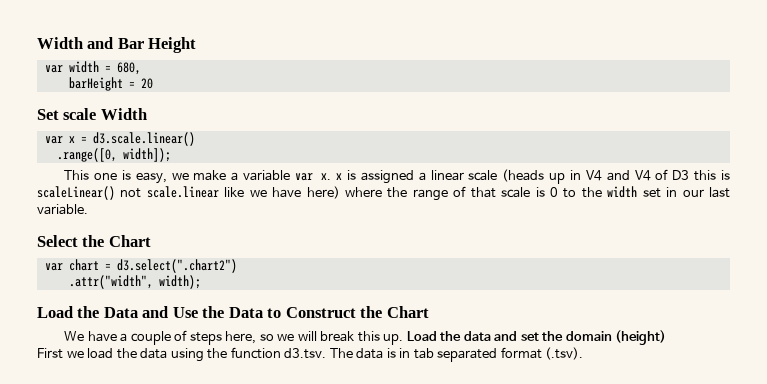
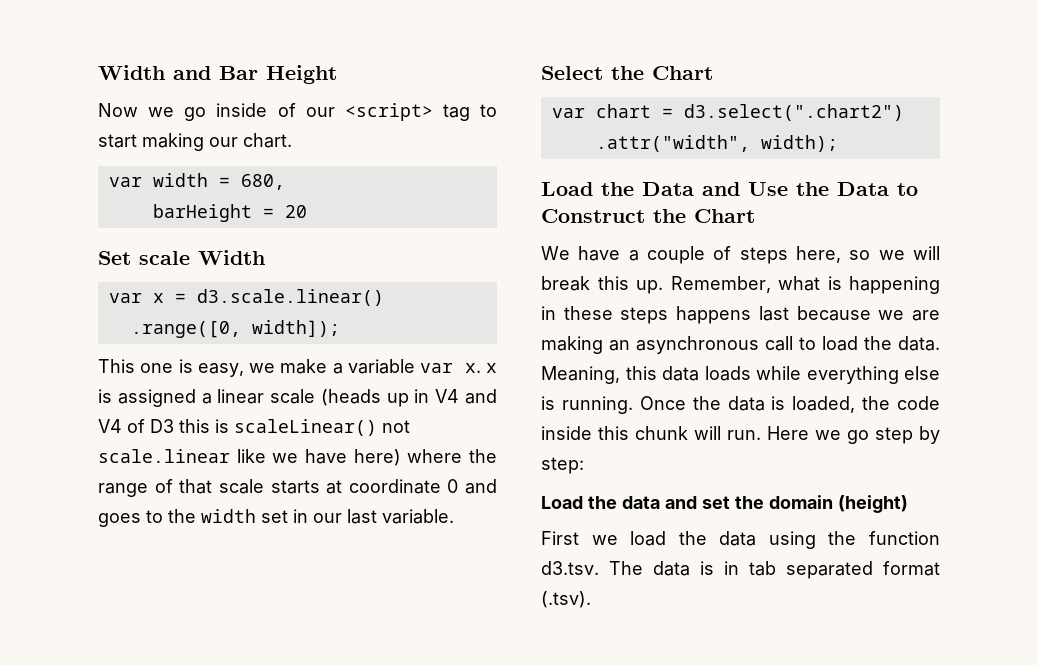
+ Now we go inside of our <script> tag to start making our chart.
- This one is easy, we make a variable var x. x is assigned a linear scale (heads up in V4 and V4 of D3 this is scaleLinear() not scale.linear like we have here) where the range of that scale is 0 to the width set in our last variable.
+ This one is easy, we make a variable var x. x is assigned a linear scale (heads up in V4 and V4 of D3 this is scaleLinear() not scale.linear like we have here) where the range of that scale starts at coordinate 0 and goes to the width set in our last variable.
- We have a couple of steps here, so we will break this up. Load the data and set the domain (height)
+ We have a couple of steps here, so we will break this up. Remember, what is happening in these steps happens last because we are making an asynchronous call to load the data. Meaning, this data loads while everything else is running. Once the data is loaded, the code inside this chunk will run. Here we go step by step:
+ Load the data and set the domain (height)

